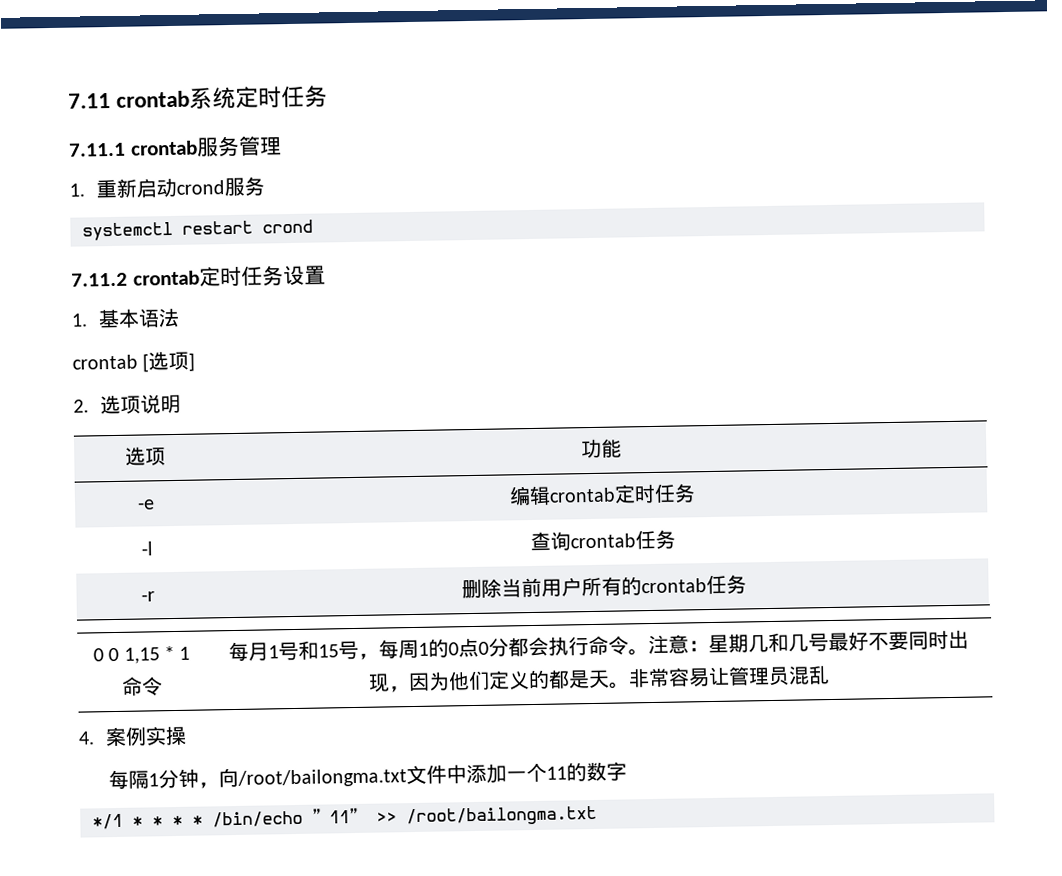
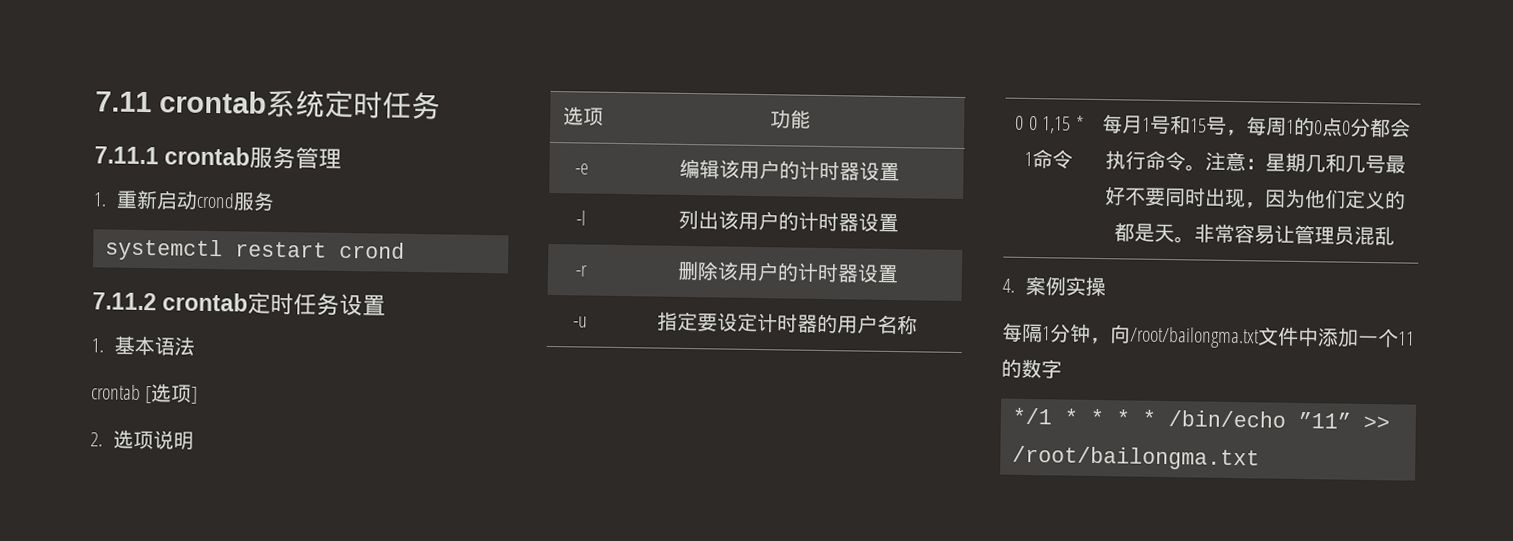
- -e | 编辑crontab定时任务
- -l | 查询crontab任务
- -r | 删除当前用户所有的crontab任务
+ -e | 编辑该用户的计时器设置
+ -l | 列出该用户的计时器设置
+ -r | 删除该用户的计时器设置
+ -u | 指定要设定计时器的用户名称

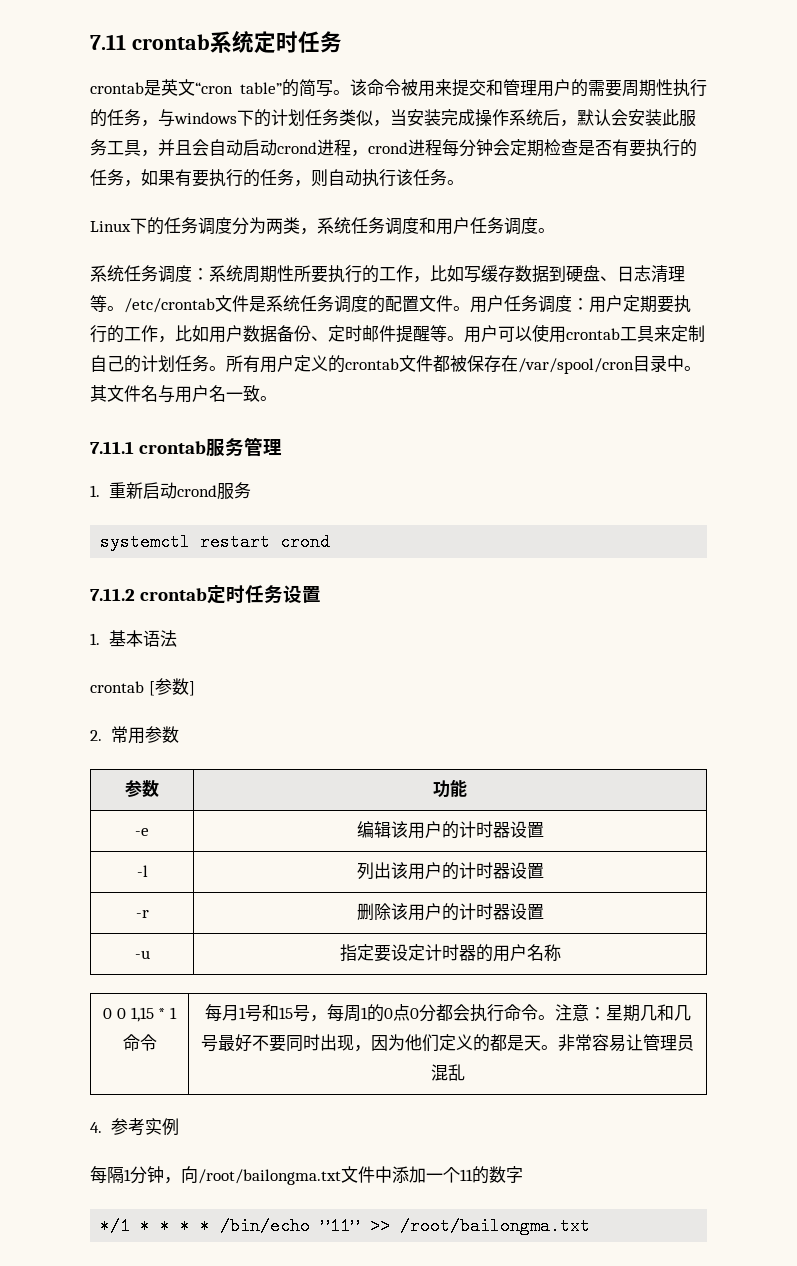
+ crontab是英文“cron table”的简写。该命令被用来提交和管理用户的需要周期性执行的任务，与windows下的计划任务类似，当安装完成操作系统后，默认会安装此服务工具，并且会自动启动crond进程，crond进程每分钟会定期检查是否有要执行的任务，如果有要执行的任务，则自动执行该任务。
+ Linux下的任务调度分为两类，系统任务调度和用户任务调度。
+ 系统任务调度：系统周期性所要执行的工作，比如写缓存数据到硬盘、日志清理等。/etc/crontab文件是系统任务调度的配置文件。用户任务调度：用户定期要执行的工作，比如用户数据备份、定时邮件提醒等。用户可以使用crontab工具来定制自己的计划任务。所有用户定义的crontab文件都被保存在/var/spool/cron目录中。其文件名与用户名一致。
- crontab [选项]
+ crontab [参数]
- 2.选项说明
- 选项 | 功能
+ 2.常用参数
+ 参数 | 功能
- 4.案例实操
+ 4.参考实例

